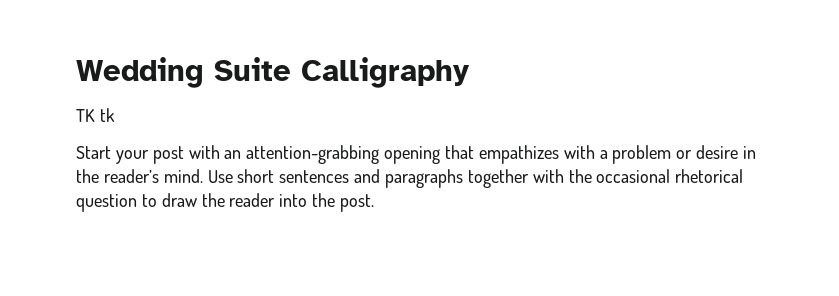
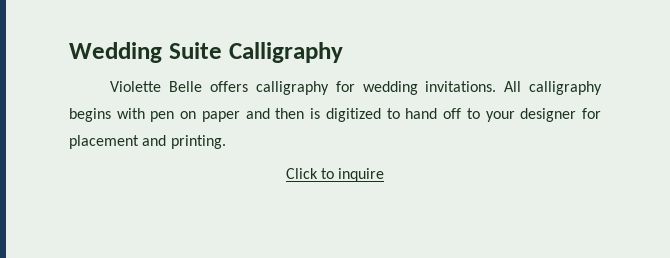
- TK tk
- Start your post with an attention-grabbing opening that empathizes with a problem or desire in the reader’s mind. Use short sentences and paragraphs together with the occasional rhetorical question to draw the reader into the post.
+ Violette Belle offers calligraphy for wedding invitations. All calligraphy begins with pen on paper and then is digitized to hand off to your designer for placement and printing.
+ Click to inquire

